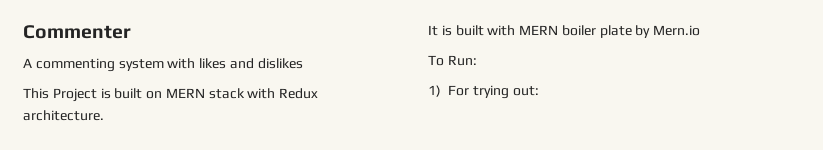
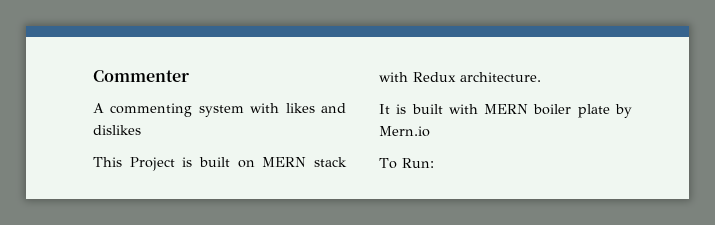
- 1) For trying out:

